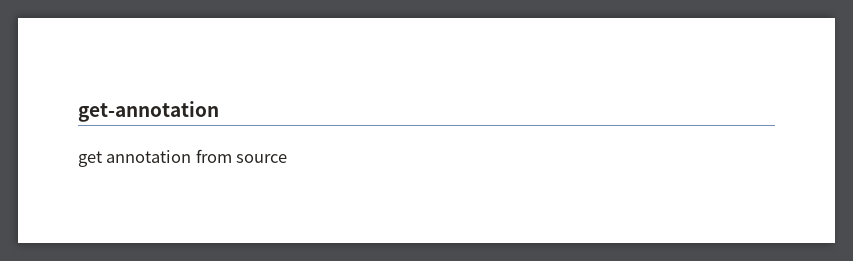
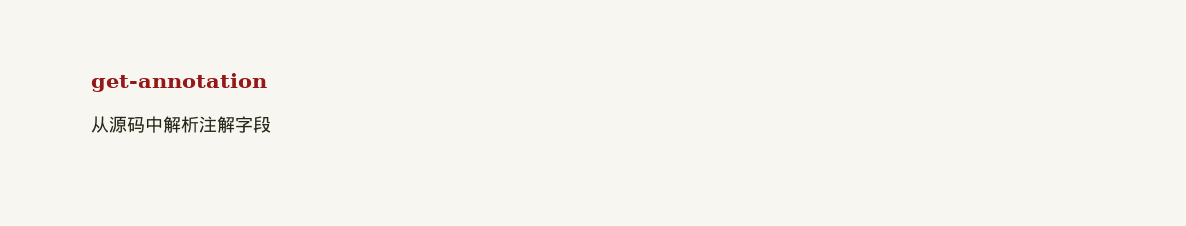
- get annotation from source
+ 从源码中解析注解字段

